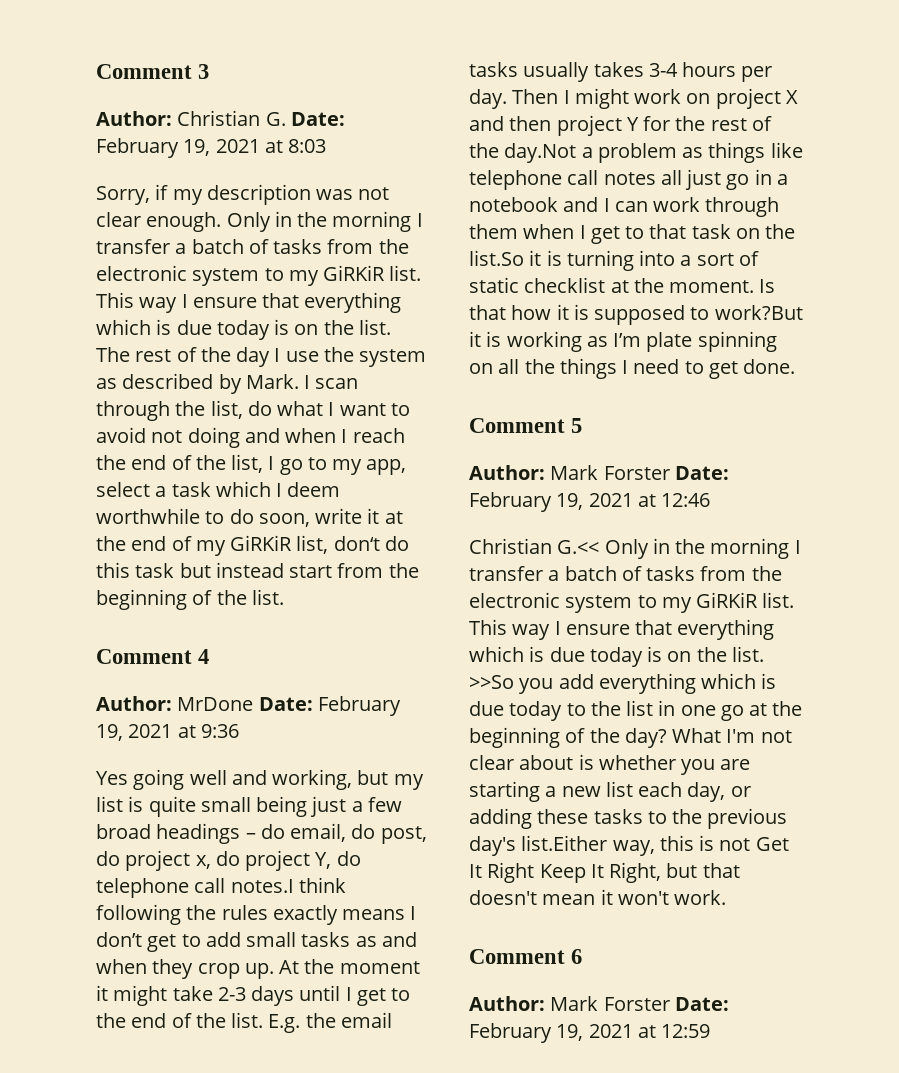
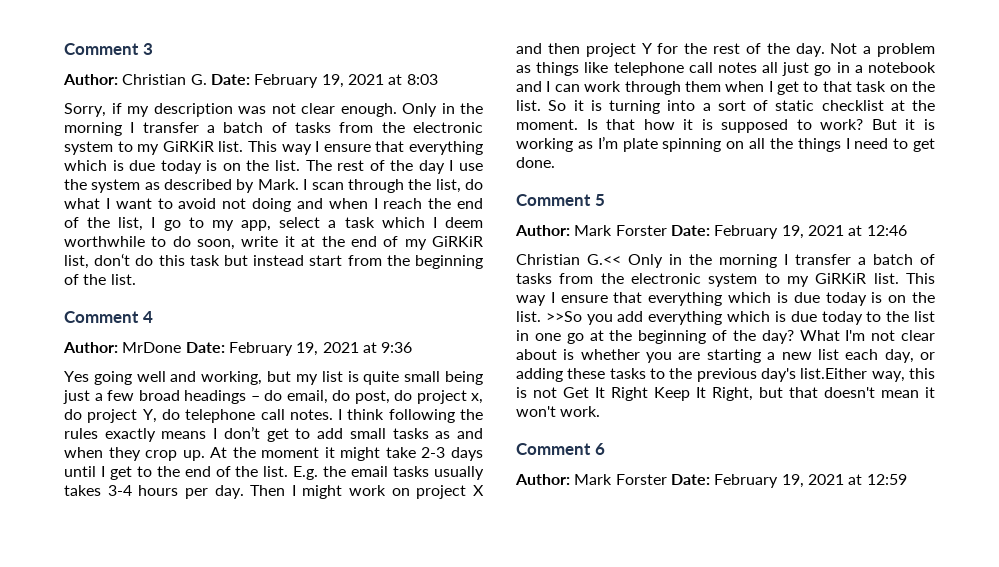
- Yes going well and working, but my list is quite small being just a few broad headings – do email, do post, do project x, do project Y, do telephone call notes.I think following the rules exactly means I don’t get to add small tasks as and when they crop up.
+ Yes going well and working, but my list is quite small being just a few broad headings – do email, do post, do project x, do project Y, do telephone call notes. I think following the rules exactly means I don’t get to add small tasks as and when they crop up.
- Then I might work on project X and then project Y for the rest of the day.Not a problem as things like telephone call notes all just go in a notebook and I can work through them when I get to that task on the list.So it is turning into a sort of static checklist at the moment.
+ Then I might work on project X and then project Y for the rest of the day. Not a problem as things like telephone call notes all just go in a notebook and I can work through them when I get to that task on the list. So it is turning into a sort of static checklist at the moment.
- Is that how it is supposed to work?But it is working as I’m plate spinning on all the things I need to get done.
+ Is that how it is supposed to work? But it is working as I’m plate spinning on all the things I need to get done.

